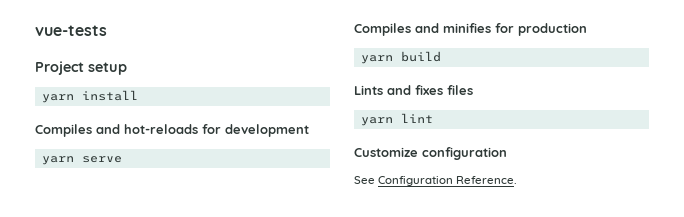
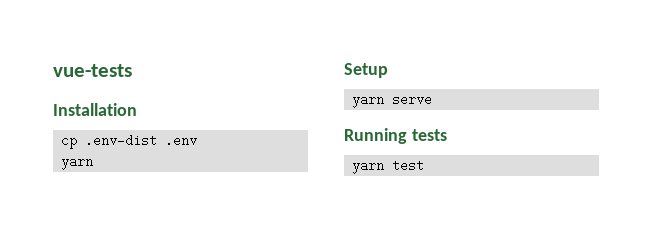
- Project setup
- yarn install
- Compiles and hot-reloads for development
+ Installation
+ cp .env-dist .env
+ yarn
+ Setup
  yarn serve
- Compiles and minifies for production
- yarn build
- Lints and fixes files
- yarn lint
- Customize configuration
- See Configuration Reference.
+ Running tests
+ yarn test

